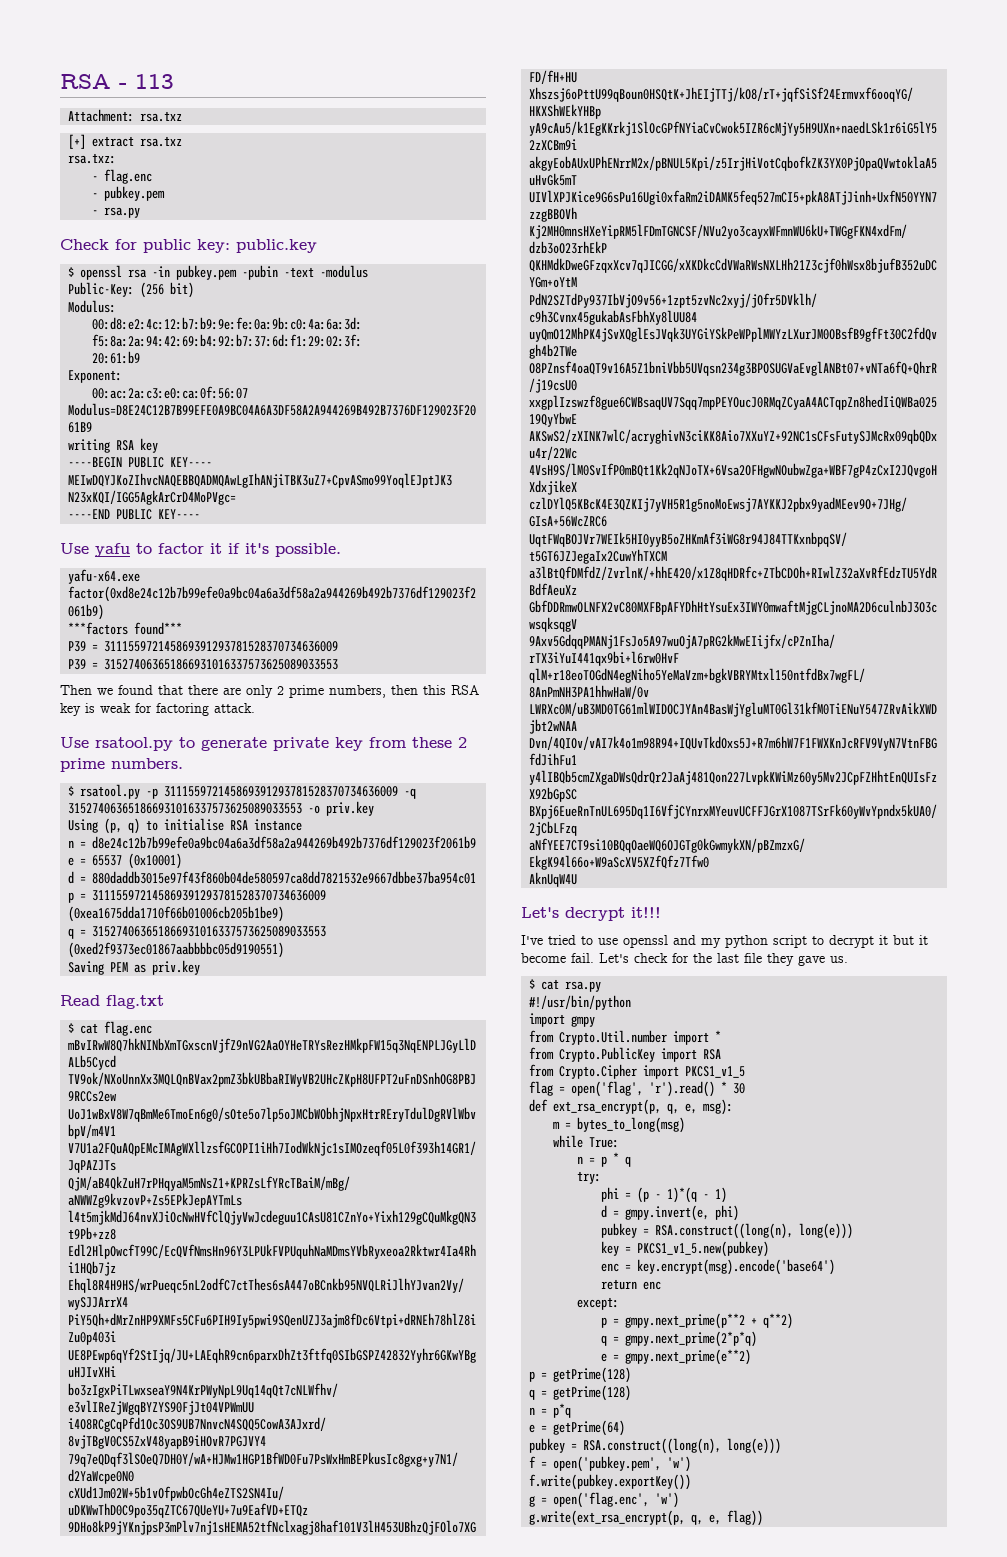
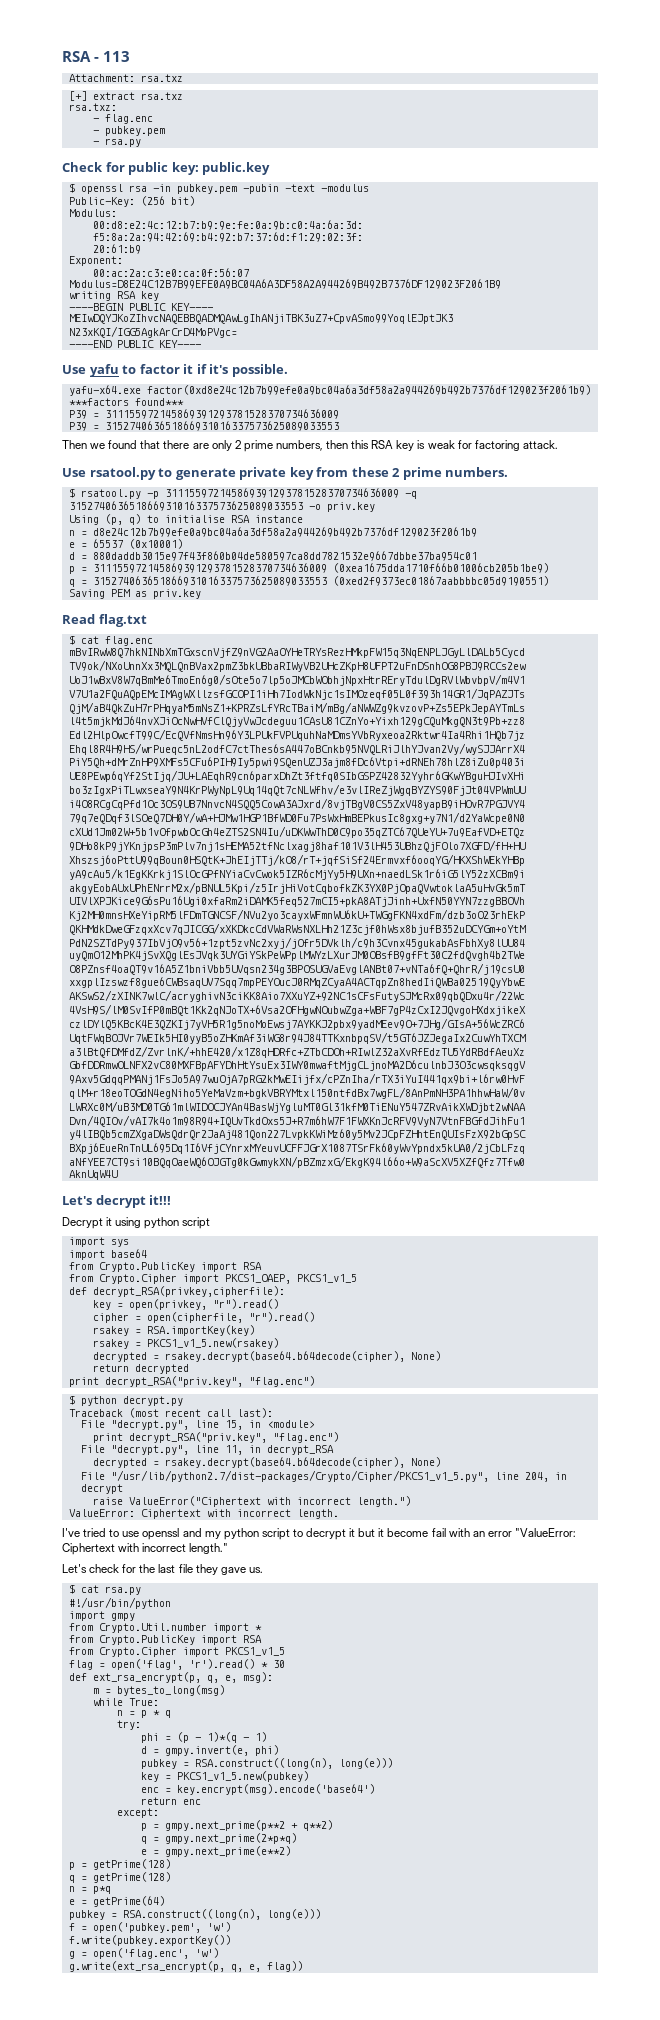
+ Decrypt it using python script
+ import sys
+ import base64
+ from Crypto.PublicKey import RSA
+ from Crypto.Cipher import PKCS1_OAEP, PKCS1_v1_5
+ def decrypt_RSA(privkey,cipherfile):
+ key = open(privkey, "r").read()
+ cipher = open(cipherfile, "r").read()
+ rsakey = RSA.importKey(key)
+ rsakey = PKCS1_v1_5.new(rsakey)
+ decrypted = rsakey.decrypt(base64.b64decode(cipher), None)
+ return decrypted
+ print decrypt_RSA("priv.key", "flag.enc")
+ $ python decrypt.py
+ Traceback (most recent call last):
+ File "decrypt.py", line 15, in <module>
+ print decrypt_RSA("priv.key", "flag.enc")
+ File "decrypt.py", line 11, in decrypt_RSA
+ decrypted = rsakey.decrypt(base64.b64decode(cipher), None)
+ File "/usr/lib/python2.7/dist-packages/Crypto/Cipher/PKCS1_v1_5.py", line 204, in decrypt
+ raise ValueError("Ciphertext with incorrect length.")
+ ValueError: Ciphertext with incorrect length.
- I've tried to use openssl and my python script to decrypt it but it become fail. Let's check for the last file they gave us.
+ I've tried to use openssl and my python script to decrypt it but it become fail with an error "ValueError: Ciphertext with incorrect length."
+ Let's check for the last file they gave us.

